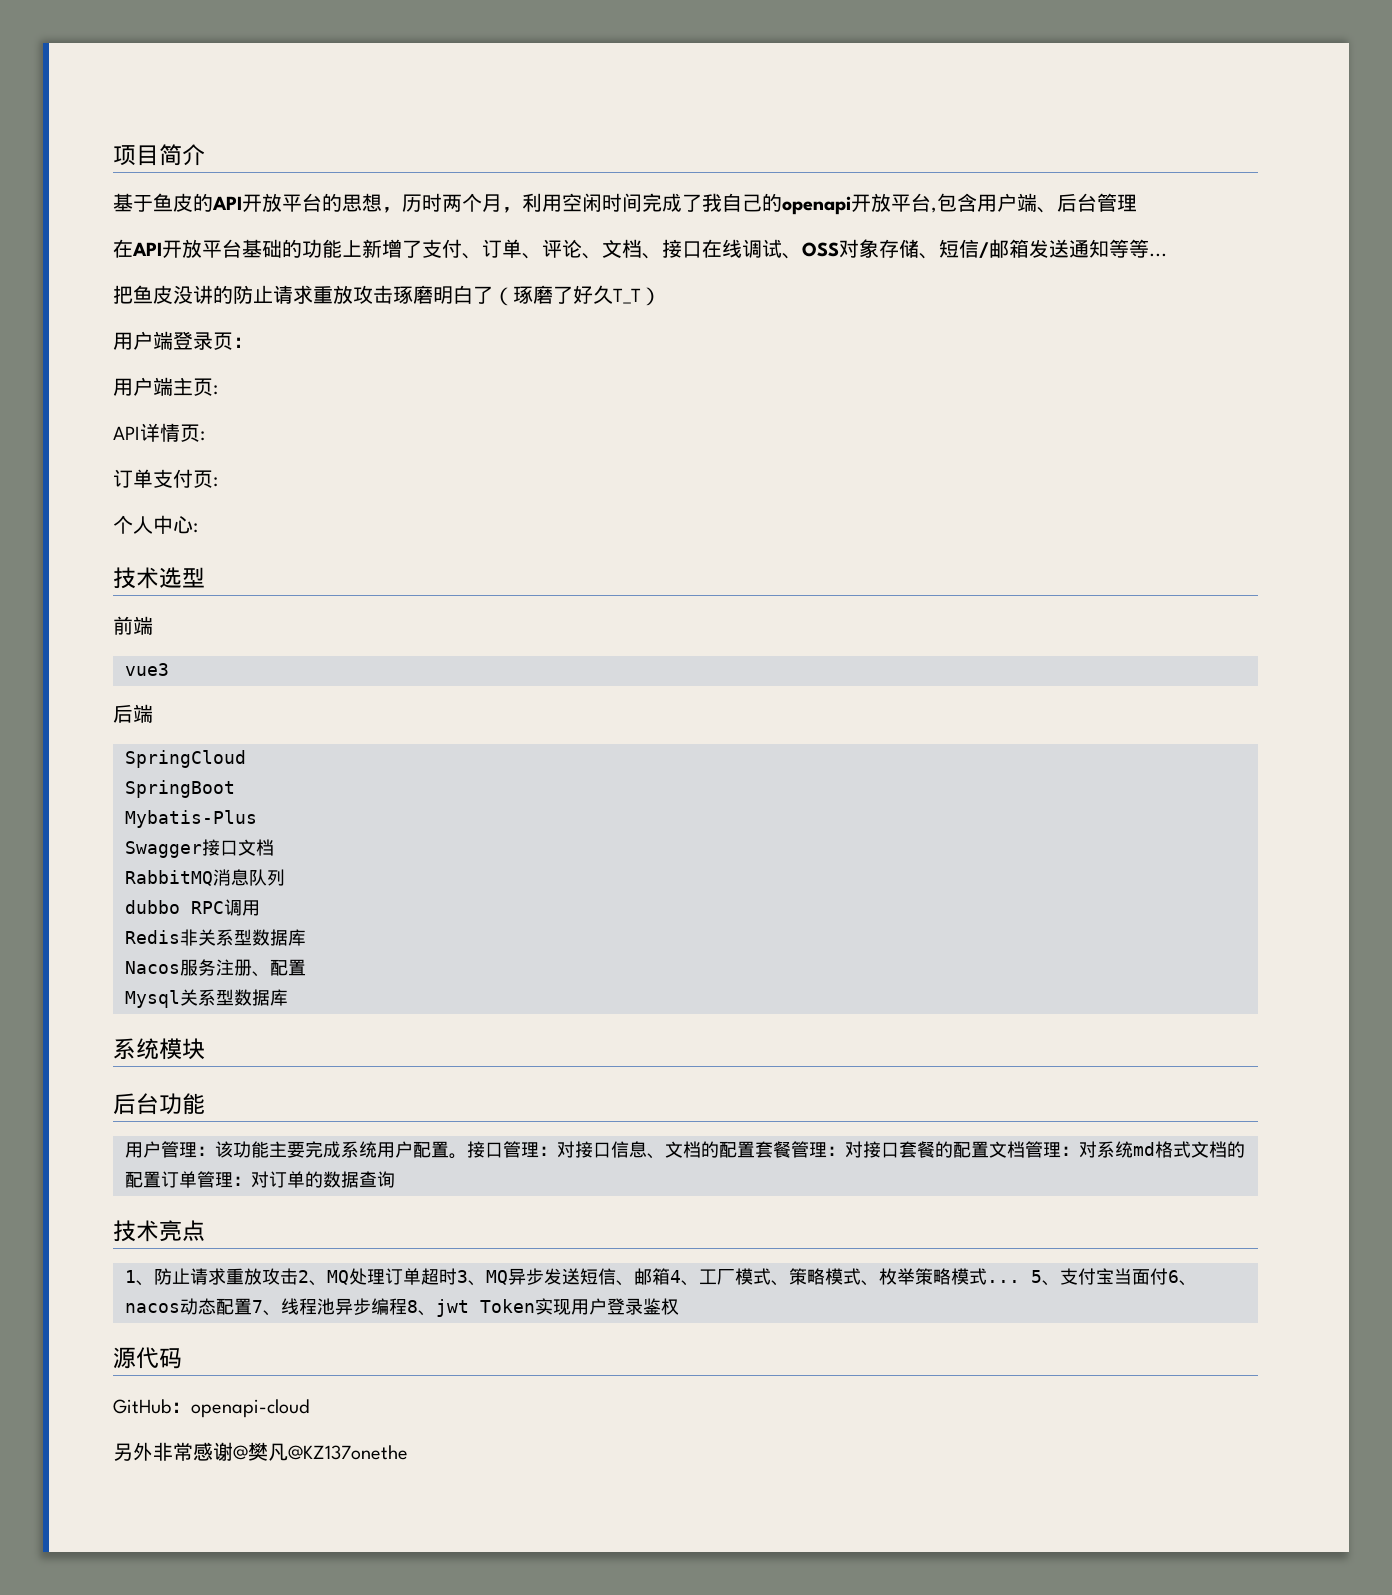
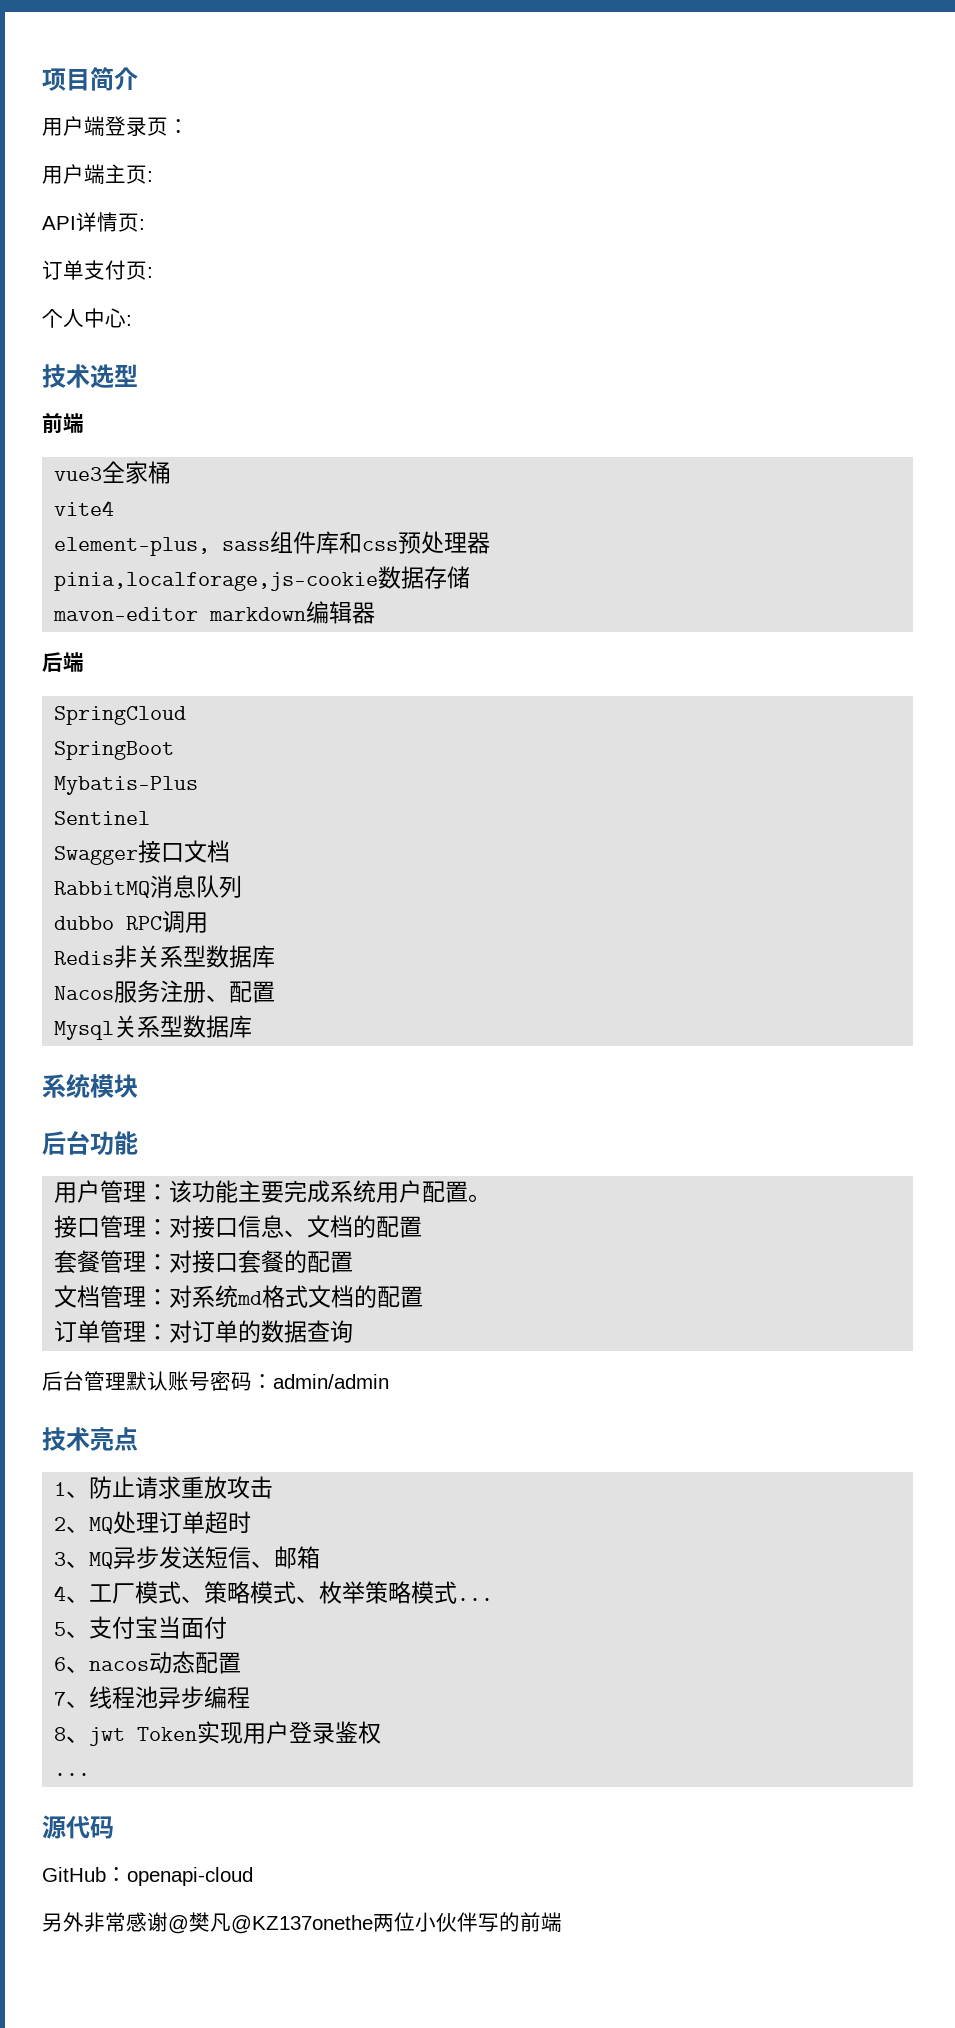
- 基于鱼皮的API开放平台的思想，历时两个月，利用空闲时间完成了我自己的openapi开放平台,包含用户端、后台管理
- 在API开放平台基础的功能上新增了支付、订单、评论、文档、接口在线调试、OSS对象存储、短信/邮箱发送通知等等...
- 把鱼皮没讲的防止请求重放攻击琢磨明白了（琢磨了好久T_T）
- vue3
+ vue3全家桶
+ vite4
+ element-plus, sass组件库和css预处理器
+ pinia,localforage,js-cookie数据存储
+ mavon-editor markdown编辑器
+ Sentinel
- 用户管理：该功能主要完成系统用户配置。接口管理：对接口信息、文档的配置套餐管理：对接口套餐的配置文档管理：对系统md格式文档的配置订单管理：对订单的数据查询
+ 用户管理：该功能主要完成系统用户配置。
+ 接口管理：对接口信息、文档的配置
+ 套餐管理：对接口套餐的配置
+ 文档管理：对系统md格式文档的配置
+ 订单管理：对订单的数据查询
+ 后台管理默认账号密码：admin/admin
- 1、防止请求重放攻击2、MQ处理订单超时3、MQ异步发送短信、邮箱4、工厂模式、策略模式、枚举策略模式... 5、支付宝当面付6、nacos动态配置7、线程池异步编程8、jwt Token实现用户登录鉴权
+ 1、防止请求重放攻击
+ 2、MQ处理订单超时
+ 3、MQ异步发送短信、邮箱
+ 4、工厂模式、策略模式、枚举策略模式...
+ 5、支付宝当面付
+ 6、nacos动态配置
+ 7、线程池异步编程
+ 8、jwt Token实现用户登录鉴权
+ ...
- 另外非常感谢@樊凡@KZ137onethe
+ 另外非常感谢@樊凡@KZ137onethe两位小伙伴写的前端

